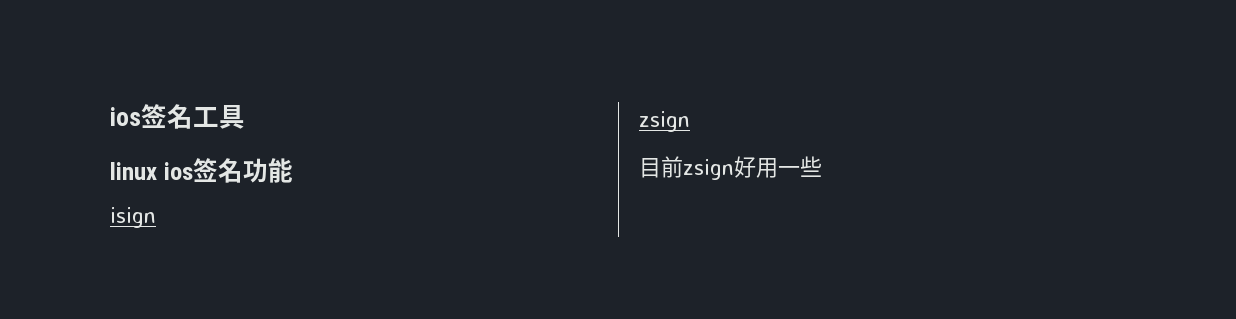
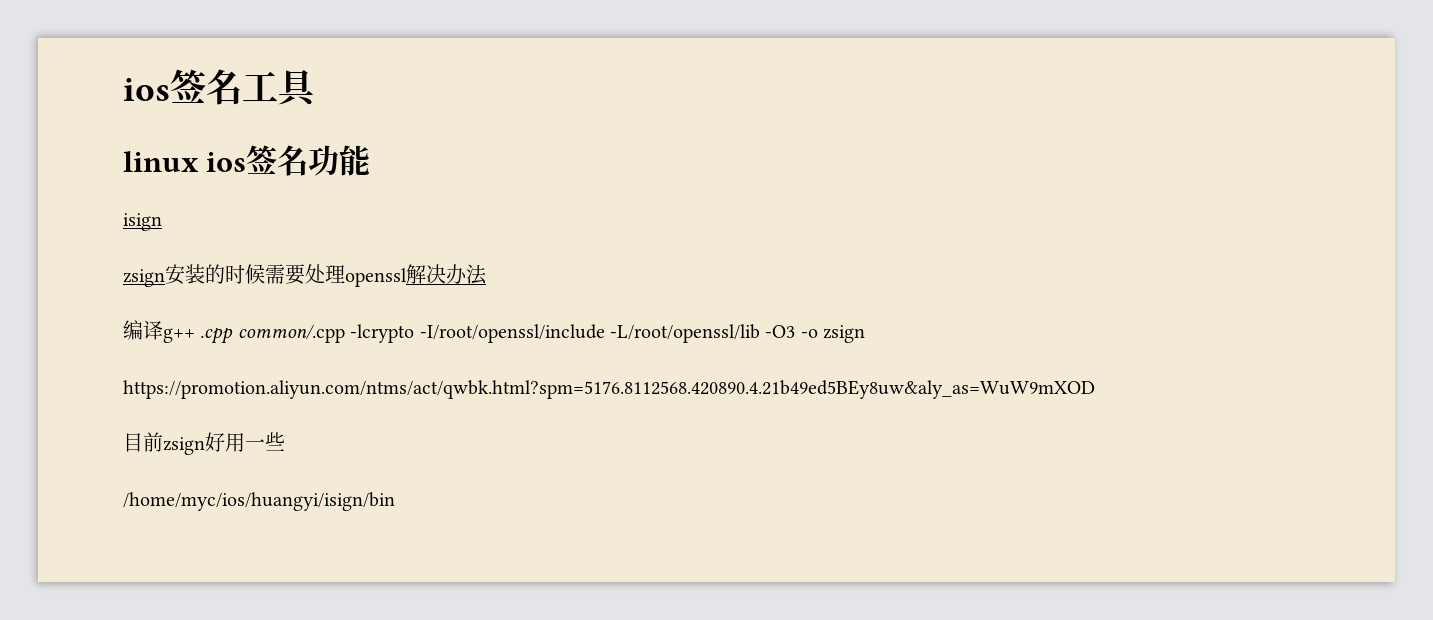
  isign
- zsign
+ zsign安装的时候需要处理openssl解决办法
+ 编译g++ .cpp common/.cpp -lcrypto -I/root/openssl/include -L/root/openssl/lib -O3 -o zsign
+ https://promotion.aliyun.com/ntms/act/qwbk.html?spm=5176.8112568.420890.4.21b49ed5BEy8uw&aly_as=WuW9mXOD
+ /home/myc/ios/huangyi/isign/bin

